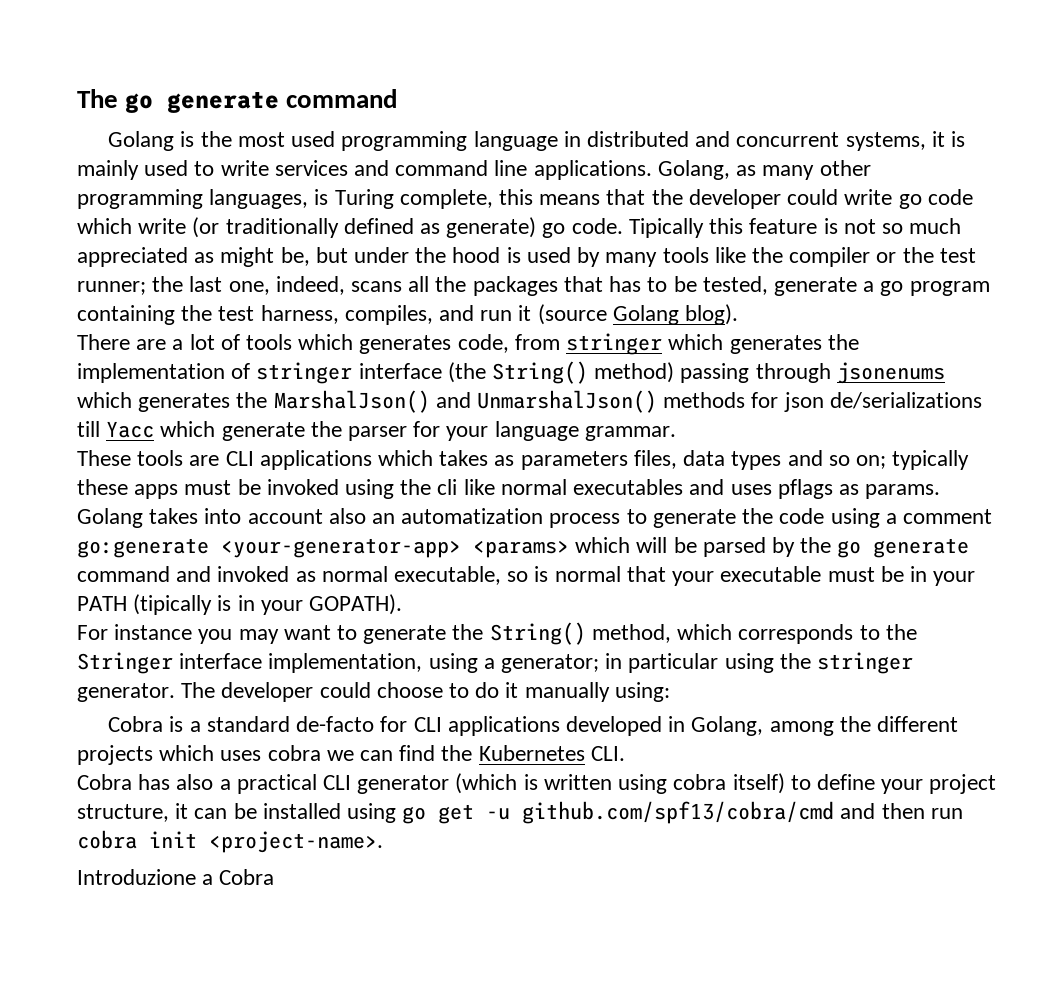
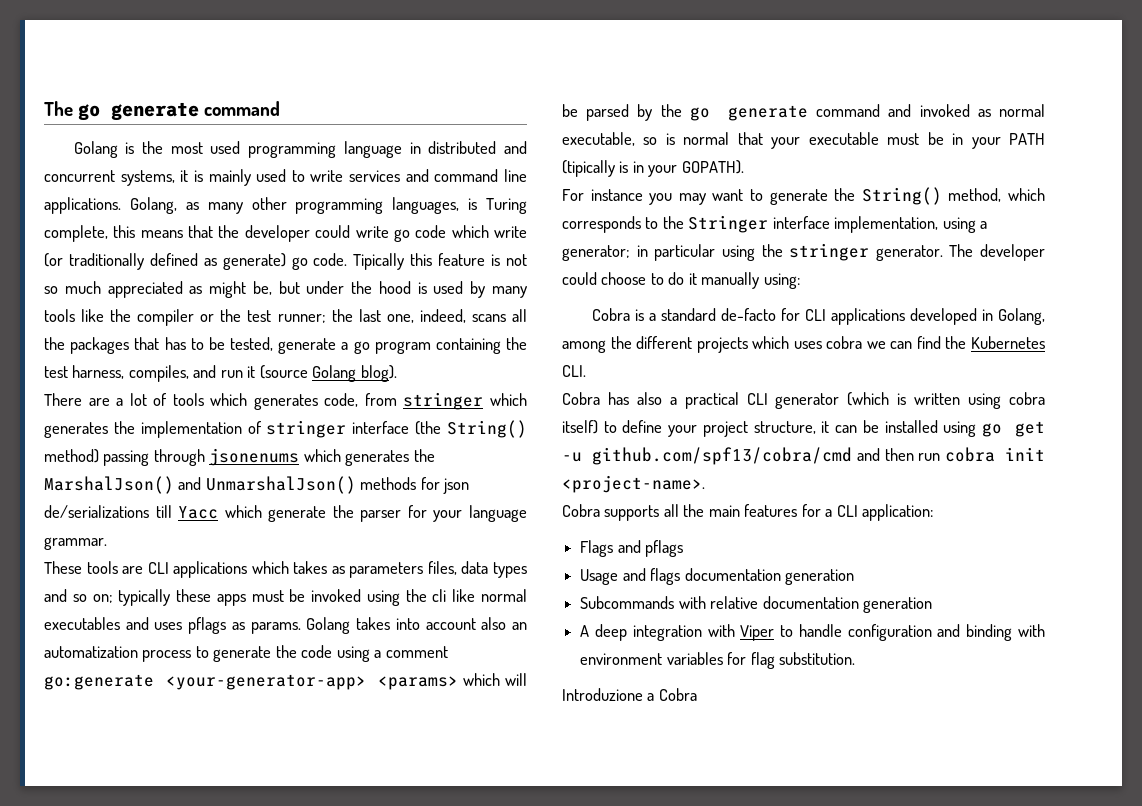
+ Cobra supports all the main features for a CLI application:
+ Flags and pflags
+ Usage and flags documentation generation
+ Subcommands with relative documentation generation
+ A deep integration with Viper to handle configuration and binding with environment variables for flag substitution.

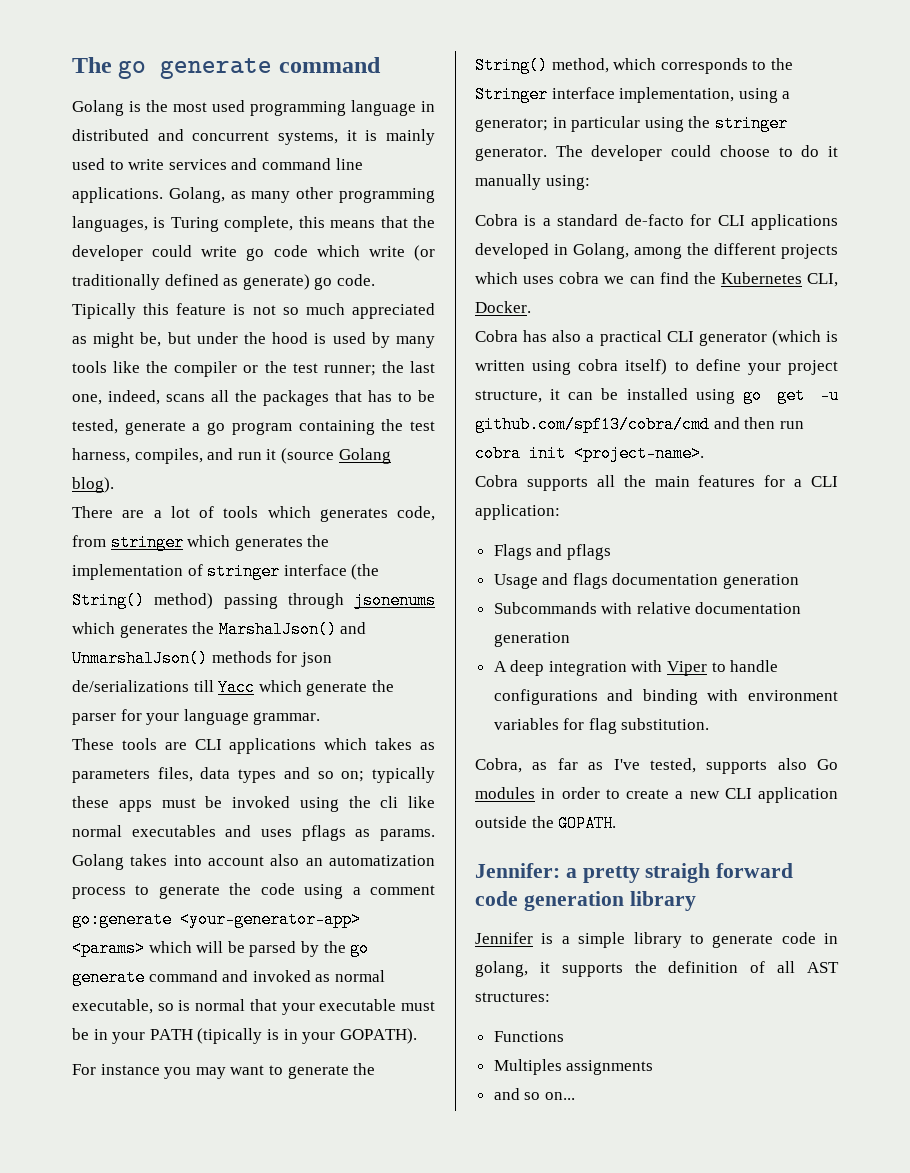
- Cobra is a standard de-facto for CLI applications developed in Golang, among the different projects which uses cobra we can find the Kubernetes CLI.
+ Cobra is a standard de-facto for CLI applications developed in Golang, among the different projects which uses cobra we can find the Kubernetes CLI, Docker.
- A deep integration with Viper to handle configuration and binding with environment variables for flag substitution.
+ A deep integration with Viper to handle configurations and binding with environment variables for flag substitution.
- Introduzione a Cobra
+ Cobra, as far as I've tested, supports also Go modules in order to create a new CLI application outside the GOPATH.
+ Jennifer: a pretty straigh forward code generation library
+ Jennifer is a simple library to generate code in golang, it supports the definition of all AST structures:
+ Functions
+ Multiples assignments
+ and so on...

